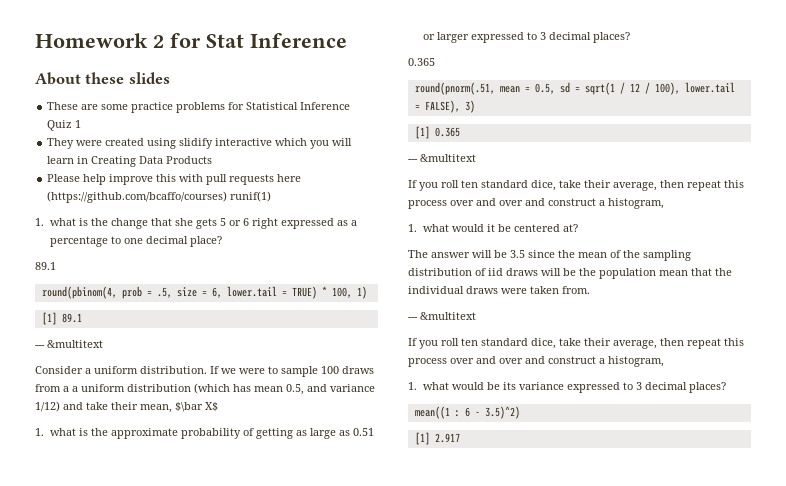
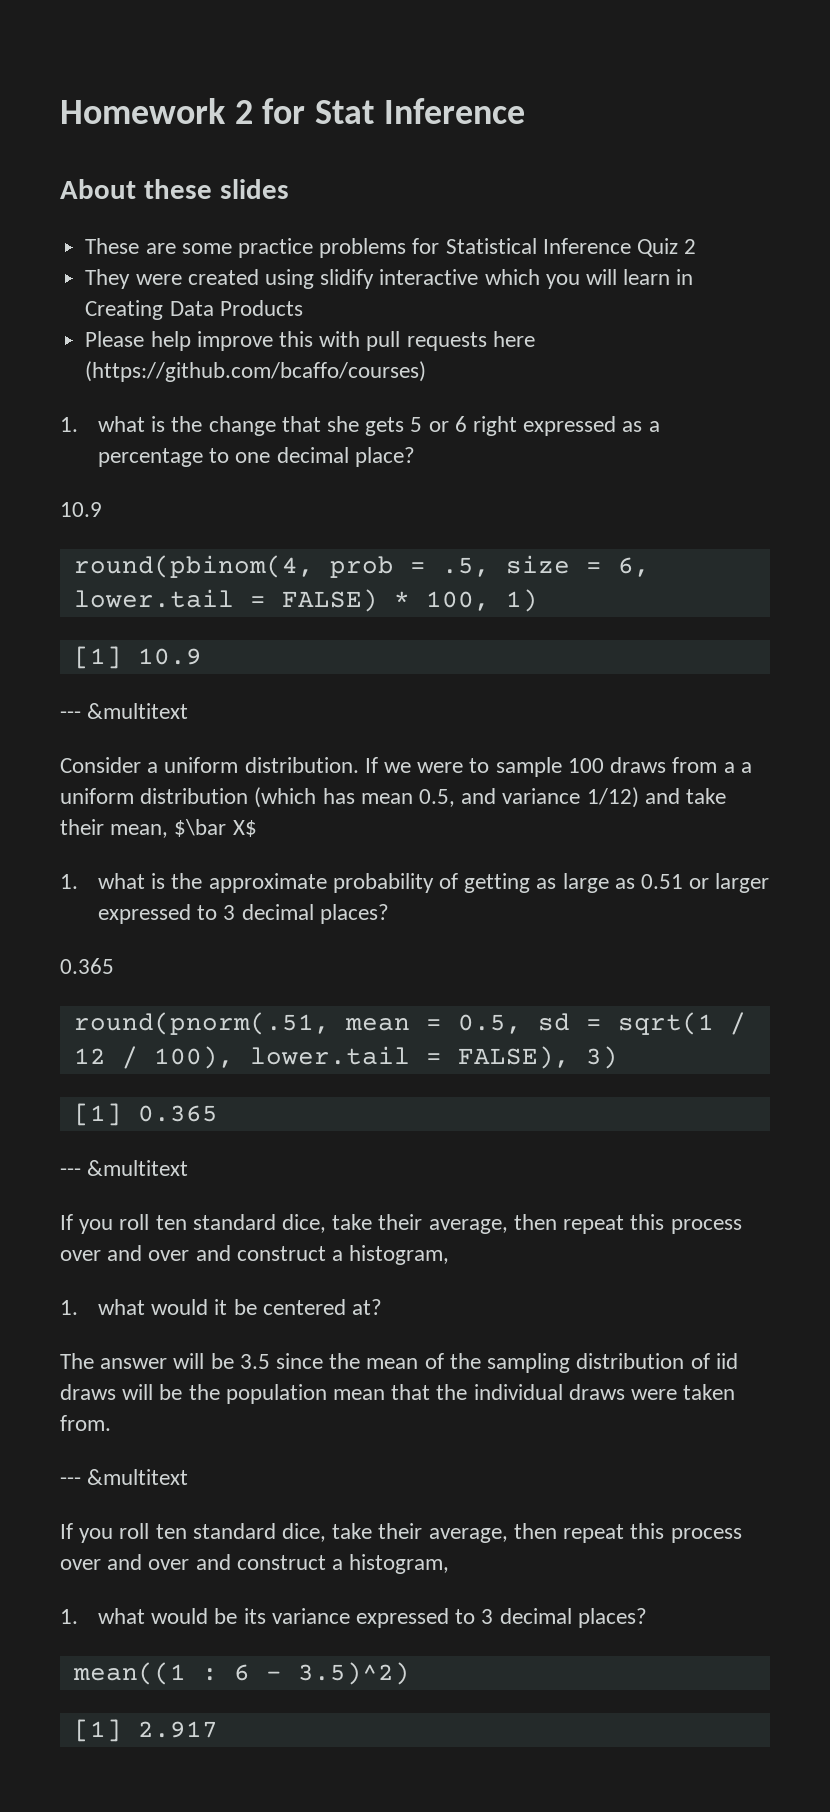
- These are some practice problems for Statistical Inference Quiz 1
+ These are some practice problems for Statistical Inference Quiz 2
- Please help improve this with pull requests here (https://github.com/bcaffo/courses) runif(1)
+ Please help improve this with pull requests here (https://github.com/bcaffo/courses)
  1. what is the change that she gets 5 or 6 right expressed as a percentage to one decimal place?
- 89.1
+ 10.9
- round(pbinom(4, prob = .5, size = 6, lower.tail = TRUE) * 100, 1)
+ round(pbinom(4, prob = .5, size = 6, lower.tail = FALSE) * 100, 1)
- [1] 89.1
+ [1] 10.9

